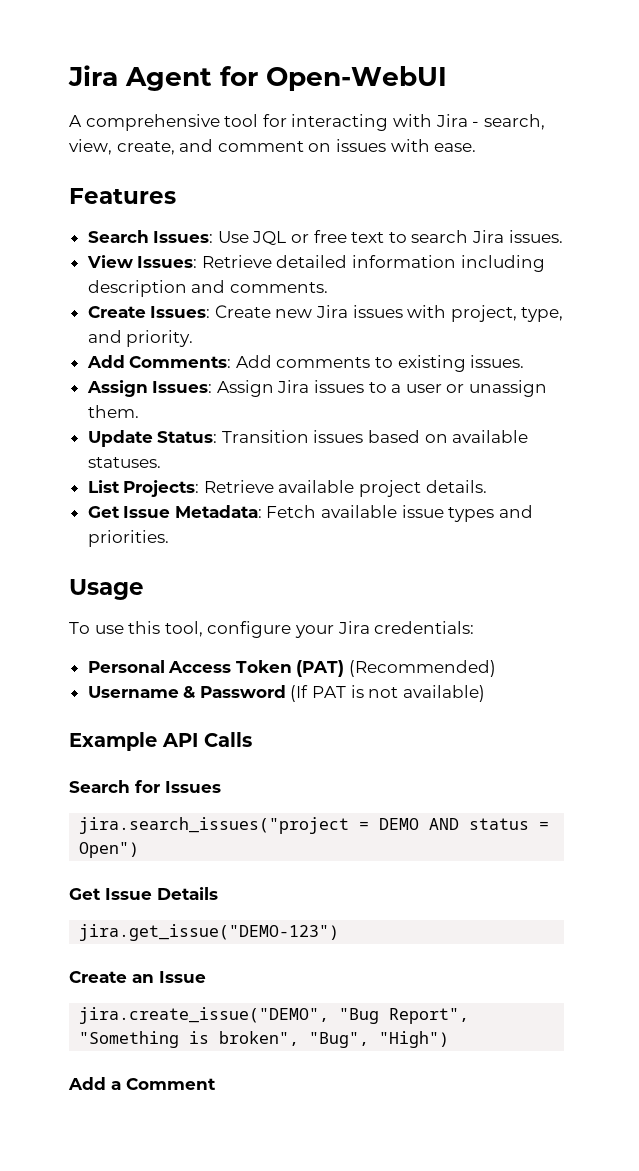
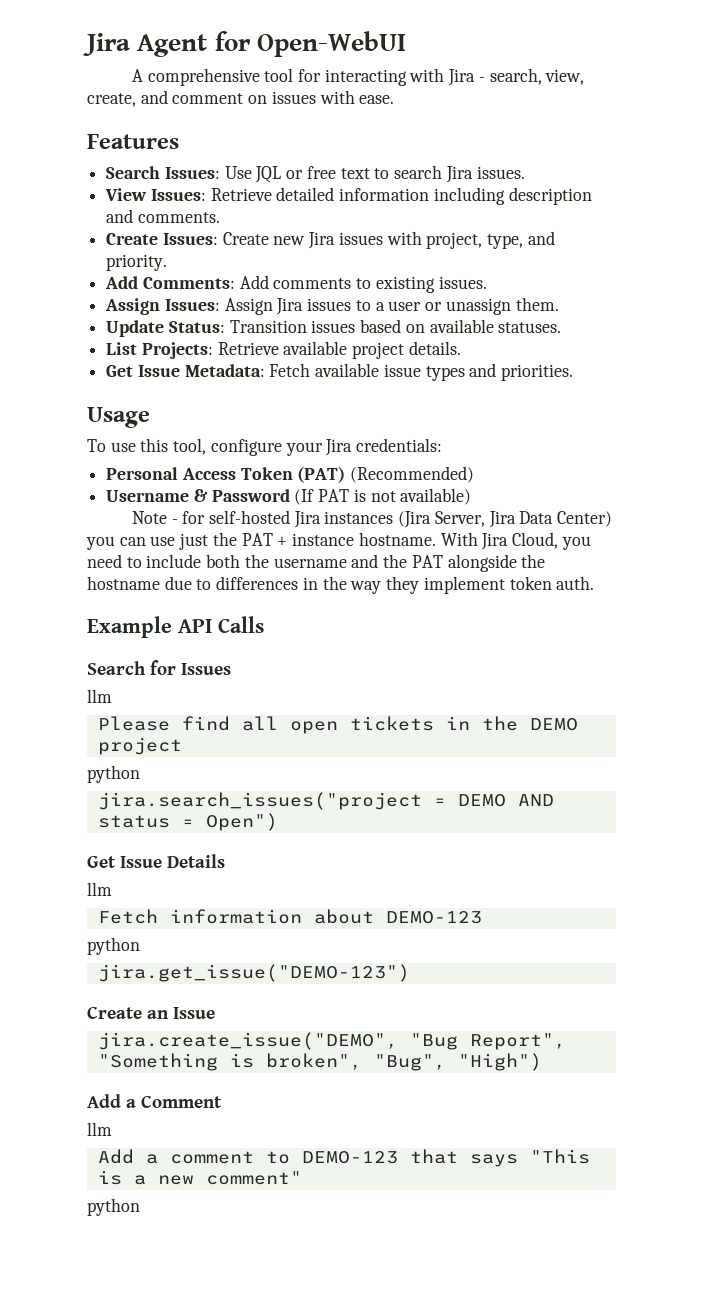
+ Note - for self-hosted Jira instances (Jira Server, Jira Data Center) you can use just the PAT + instance hostname. With Jira Cloud, you need to include both the username and the PAT alongside the hostname due to differences in the way they implement token auth.
  Search for Issues
+ llm
+ Please find all open tickets in the DEMO project
+ python
  Get Issue Details
+ llm
+ Fetch information about DEMO-123
+ python
  Add a Comment
+ llm
+ Add a comment to DEMO-123 that says "This is a new comment"
+ python

